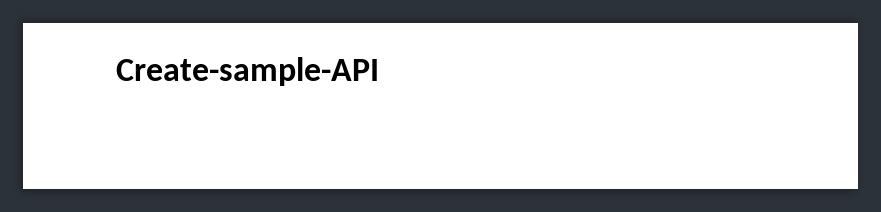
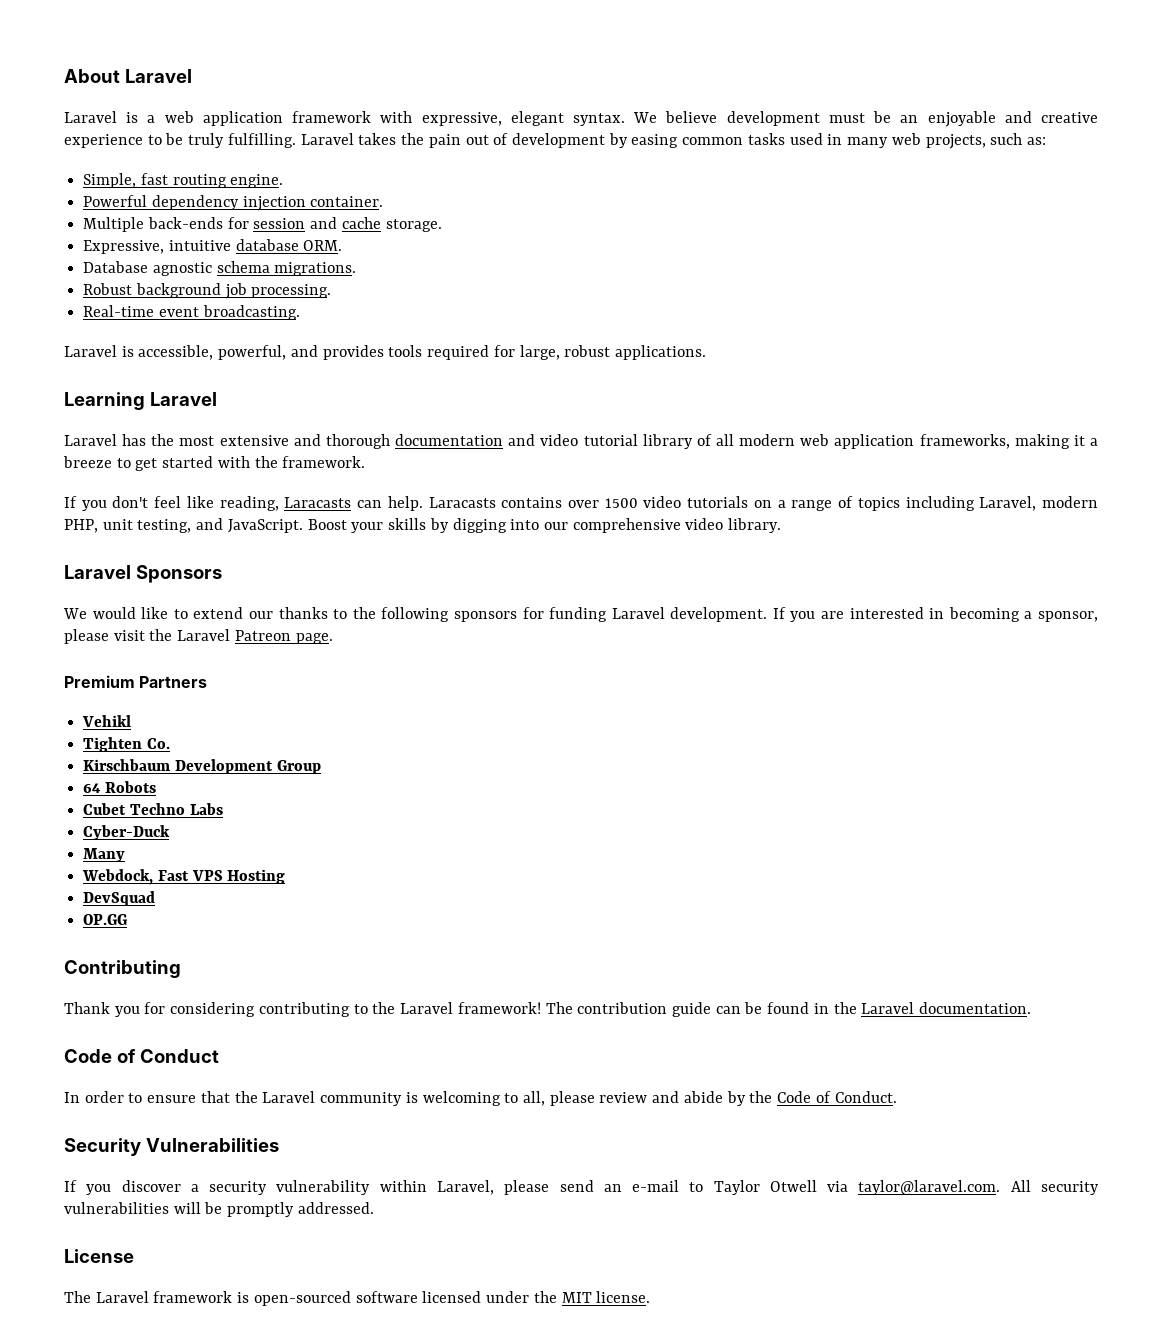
- Create-sample-API
+ About Laravel
+ Laravel is a web application framework with expressive, elegant syntax. We believe development must be an enjoyable and creative experience to be truly fulfilling. Laravel takes the pain out of development by easing common tasks used in many web projects, such as:
+ Simple, fast routing engine.
+ Powerful dependency injection container.
+ Multiple back-ends for session and cache storage.
+ Expressive, intuitive database ORM.
+ Database agnostic schema migrations.
+ Robust background job processing.
+ Real-time event broadcasting.
+ Laravel is accessible, powerful, and provides tools required for large, robust applications.
+ Learning Laravel
+ Laravel has the most extensive and thorough documentation and video tutorial library of all modern web application frameworks, making it a breeze to get started with the framework.
+ If you don't feel like reading, Laracasts can help. Laracasts contains over 1500 video tutorials on a range of topics including Laravel, modern PHP, unit testing, and JavaScript. Boost your skills by digging into our comprehensive video library.
+ Laravel Sponsors
+ We would like to extend our thanks to the following sponsors for funding Laravel development. If you are interested in becoming a sponsor, please visit the Laravel Patreon page.
+ Premium Partners
+ Vehikl
+ Tighten Co.
+ Kirschbaum Development Group
+ 64 Robots
+ Cubet Techno Labs
+ Cyber-Duck
+ Many
+ Webdock, Fast VPS Hosting
+ DevSquad
+ OP.GG
+ Contributing
+ Thank you for considering contributing to the Laravel framework! The contribution guide can be found in the Laravel documentation.
+ Code of Conduct
+ In order to ensure that the Laravel community is welcoming to all, please review and abide by the Code of Conduct.
+ Security Vulnerabilities
+ If you discover a security vulnerability within Laravel, please send an e-mail to Taylor Otwell via taylor@laravel.com. All security vulnerabilities will be promptly addressed.
+ License
+ The Laravel framework is open-sourced software licensed under the MIT license.

